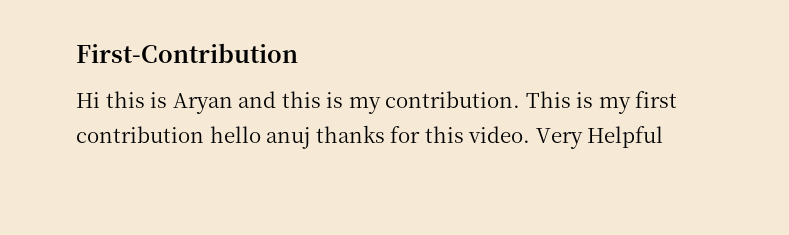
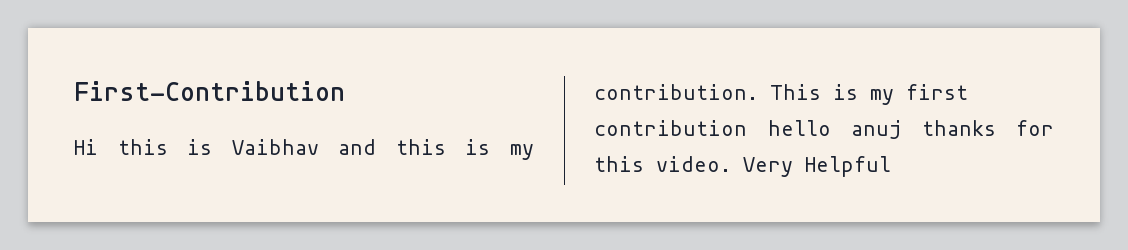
- Hi this is Aryan and this is my contribution.
+ Hi this is Vaibhav and this is my contribution.

